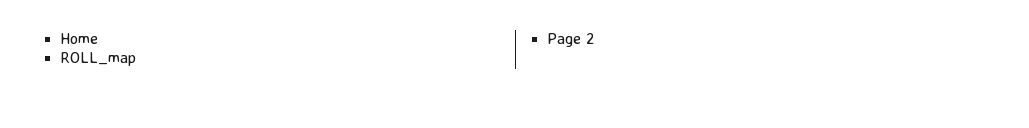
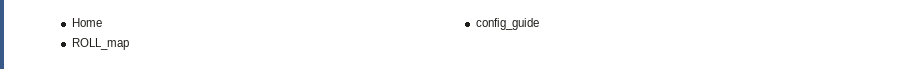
- Page 2
+ config_guide

